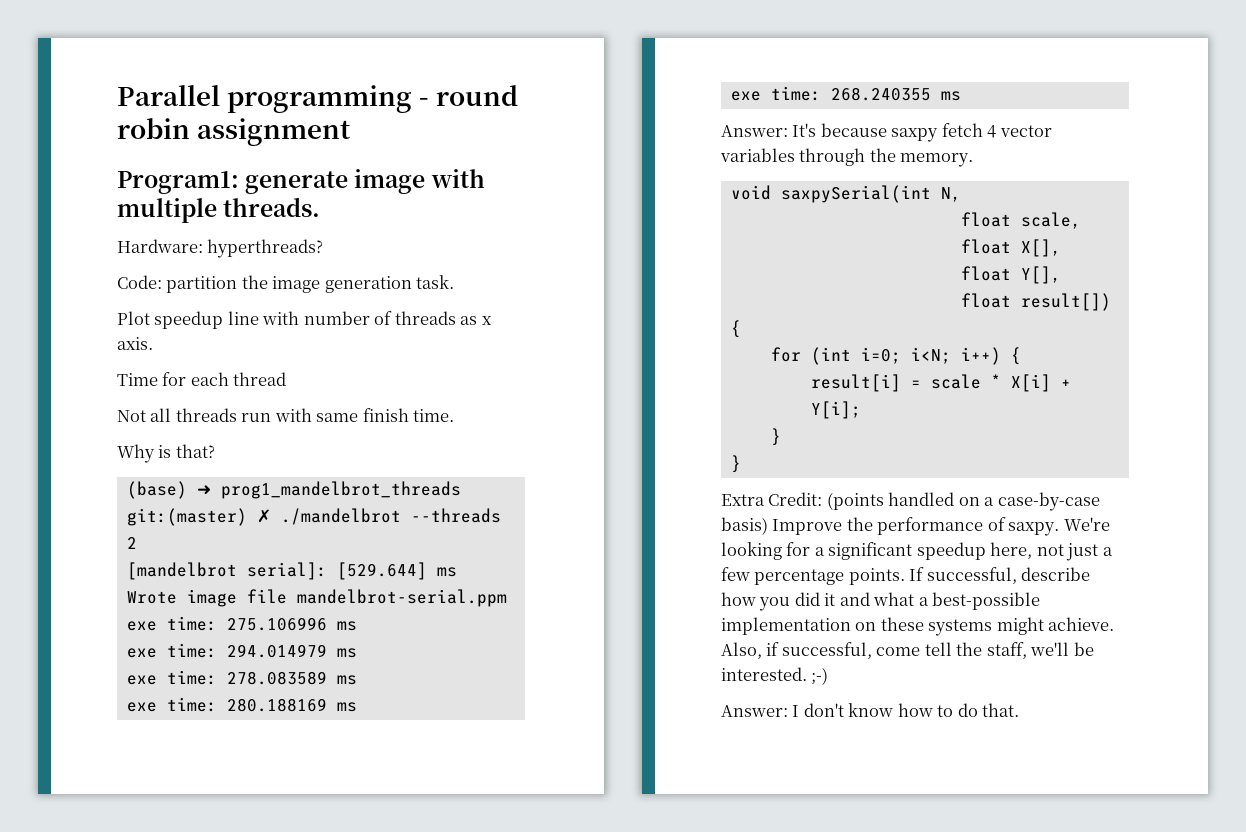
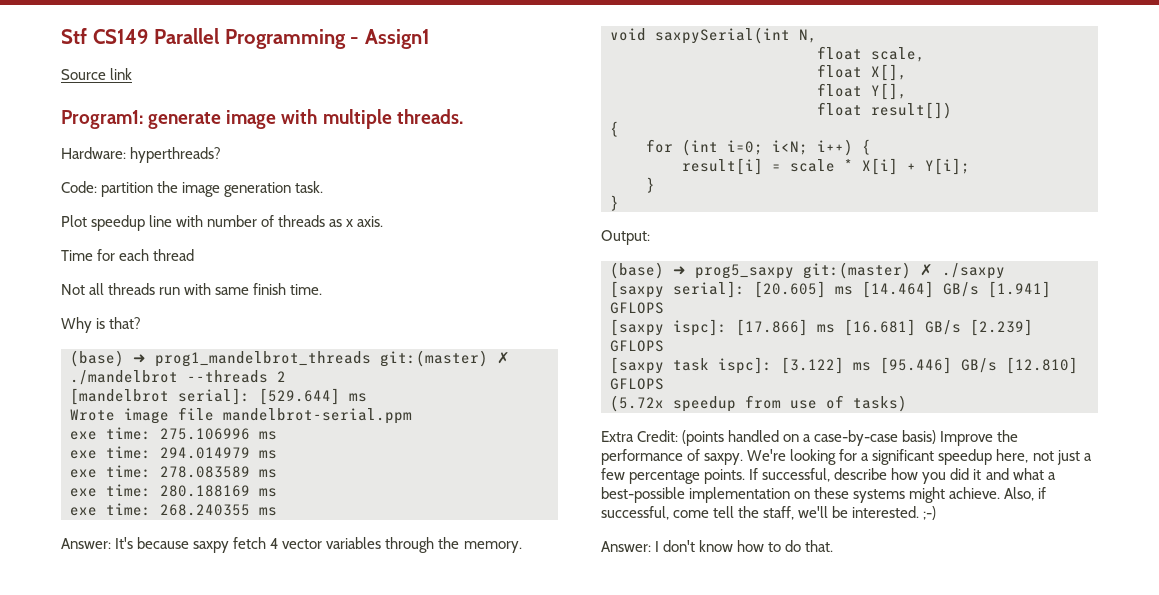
- Parallel programming - round robin assignment
+ Stf CS149 Parallel Programming - Assign1
+ Source link
+ Output:
+ (base) ➜ prog5_saxpy git:(master) ✗ ./saxpy
+ [saxpy serial]: [20.605] ms [14.464] GB/s [1.941] GFLOPS
+ [saxpy ispc]: [17.866] ms [16.681] GB/s [2.239] GFLOPS
+ [saxpy task ispc]: [3.122] ms [95.446] GB/s [12.810] GFLOPS
+ (5.72x speedup from use of tasks)

